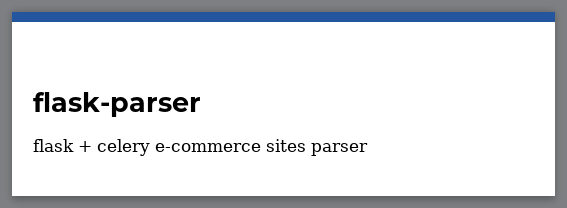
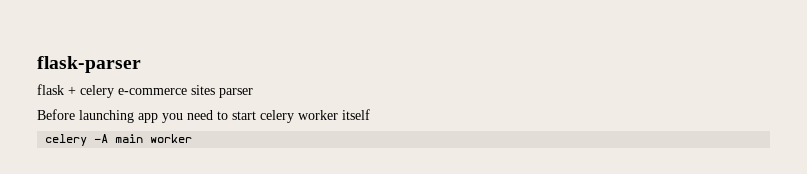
+ Before launching app you need to start celery worker itself
+ celery -A main worker

